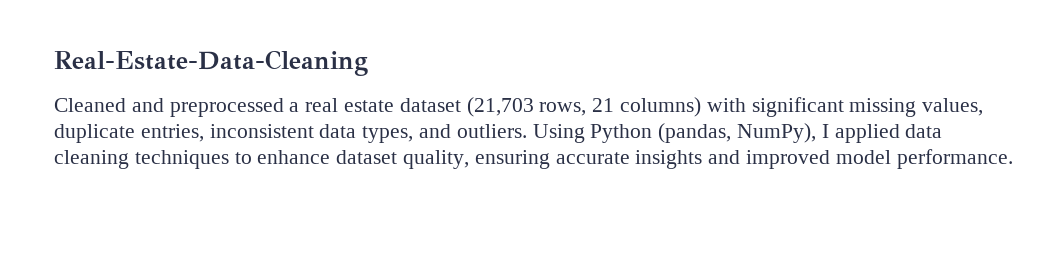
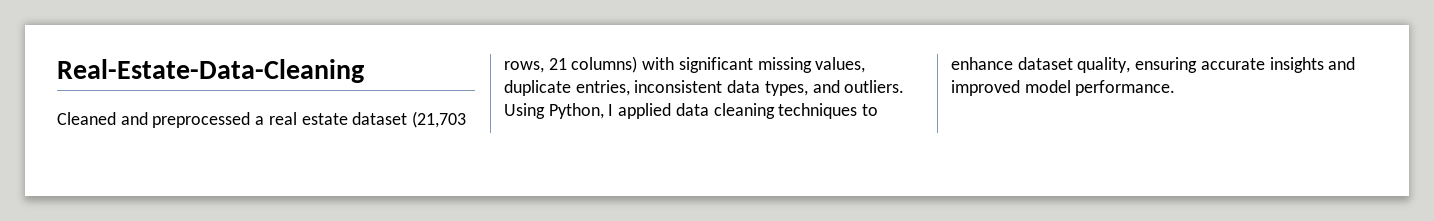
- Using Python (pandas, NumPy), I applied data cleaning techniques to enhance dataset quality, ensuring accurate insights and improved model performance.
+ Using Python, I applied data cleaning techniques to enhance dataset quality, ensuring accurate insights and improved model performance.

